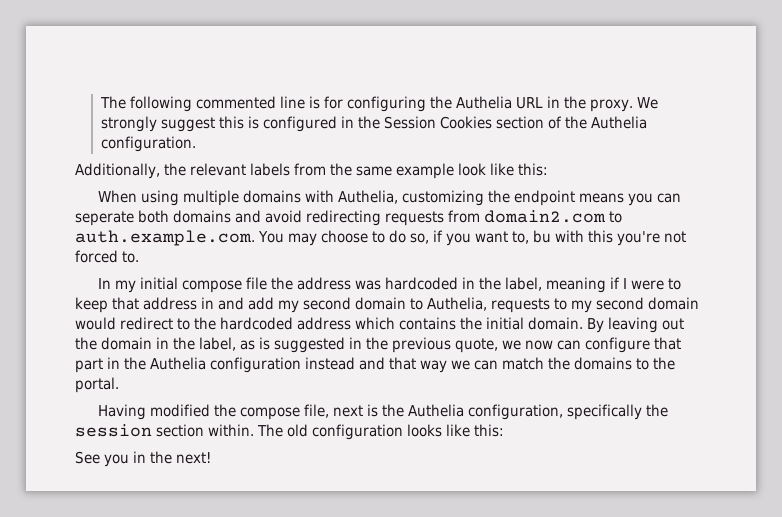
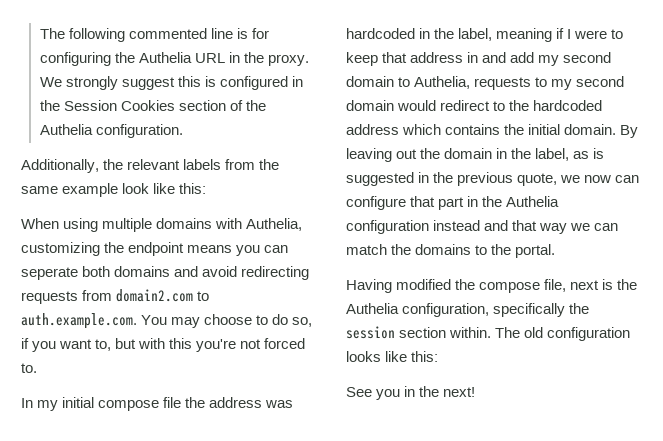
- When using multiple domains with Authelia, customizing the endpoint means you can seperate both domains and avoid redirecting requests from domain2.com to auth.example.com. You may choose to do so, if you want to, bu with this you're not forced to.
+ When using multiple domains with Authelia, customizing the endpoint means you can seperate both domains and avoid redirecting requests from domain2.com to auth.example.com. You may choose to do so, if you want to, but with this you're not forced to.

